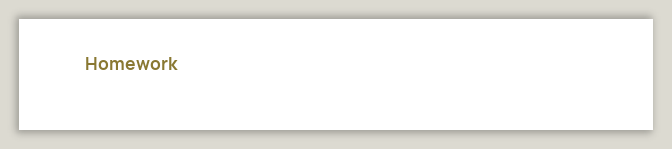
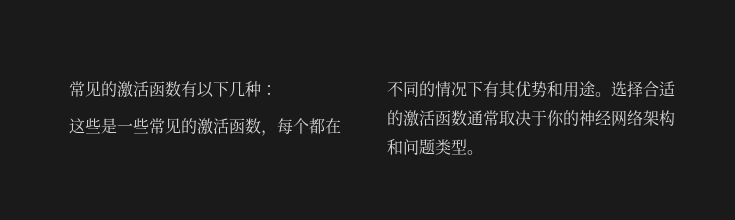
- Homework
+ 常见的激活函数有以下几种：
+ 这些是一些常见的激活函数，每个都在不同的情况下有其优势和用途。选择合适的激活函数通常取决于你的神经网络架构和问题类型。

